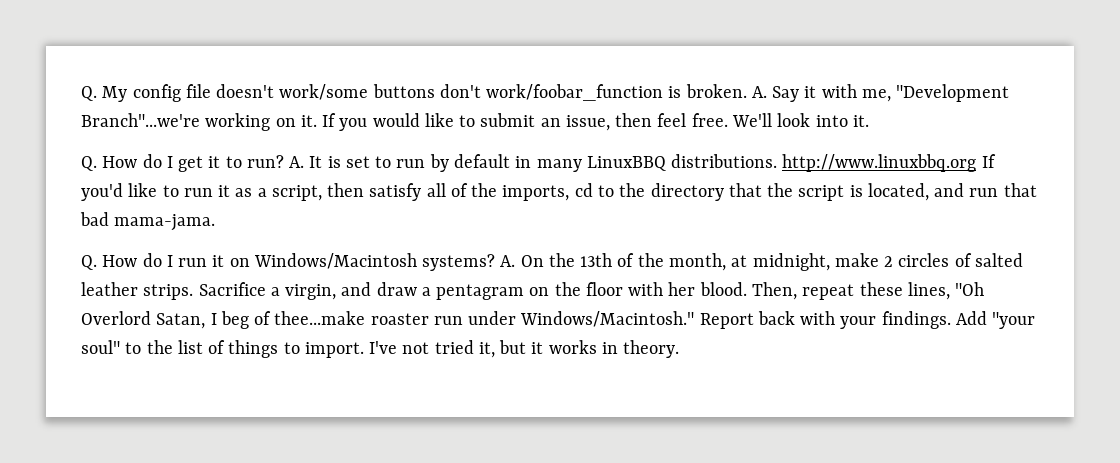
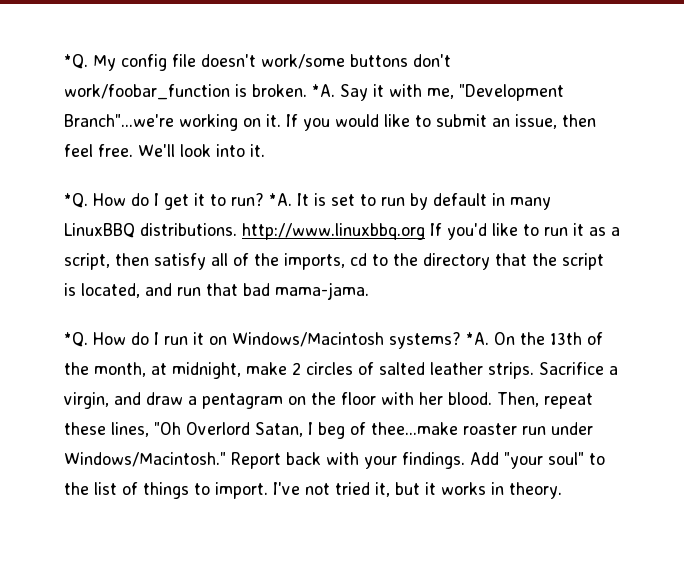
- Q. My config file doesn't work/some buttons don't work/foobar_function is broken.
+ *Q. My config file doesn't work/some buttons don't work/foobar_function is broken.
- A. Say it with me, "Development Branch"...we're working on it.
+ *A. Say it with me, "Development Branch"...we're working on it.
- Q. How do I get it to run?
+ *Q. How do I get it to run?
- A. It is set to run by default in many LinuxBBQ distributions. http://www.linuxbbq.org If you'd like to run it as a script, then satisfy all of the imports, cd to the directory that the script is located, and run that bad mama-jama.
+ *A. It is set to run by default in many LinuxBBQ distributions. http://www.linuxbbq.org If you'd like to run it as a script, then satisfy all of the imports, cd to the directory that the script is located, and run that bad mama-jama.
- Q. How do I run it on Windows/Macintosh systems?
+ *Q. How do I run it on Windows/Macintosh systems?
- A. On the 13th of the month, at midnight, make 2 circles of salted leather strips.
+ *A. On the 13th of the month, at midnight, make 2 circles of salted leather strips.

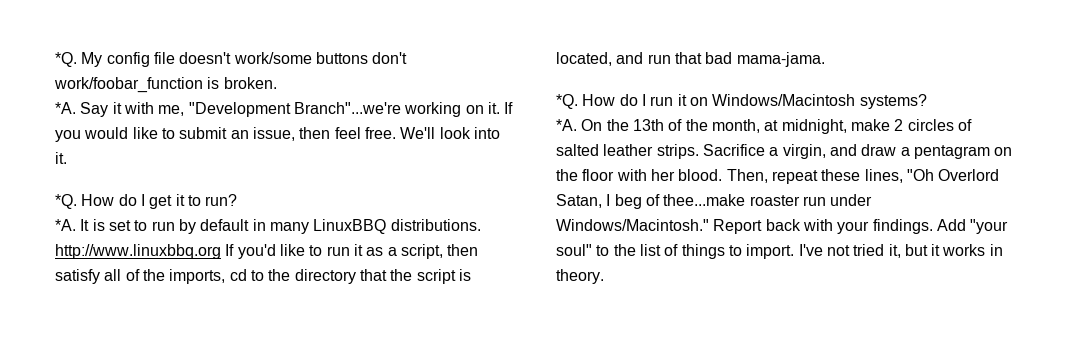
- My config file doesn't work/some buttons don't work/foobar_function is broken. *A.
+ My config file doesn't work/some buttons don't work/foobar_function is broken.
+ *A.
- How do I get it to run? *A.
+ How do I get it to run?
+ *A.
- How do I run it on Windows/Macintosh systems? *A.
+ How do I run it on Windows/Macintosh systems?
+ *A.

